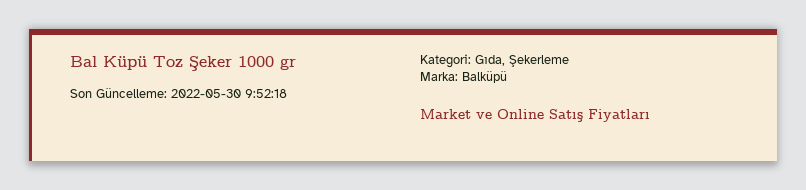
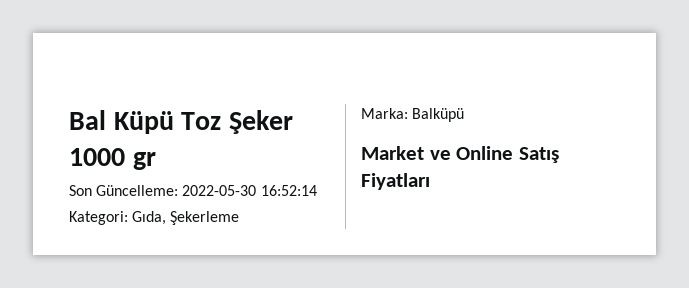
- Son Güncelleme: 2022-05-30 9:52:18
+ Son Güncelleme: 2022-05-30 16:52:14

